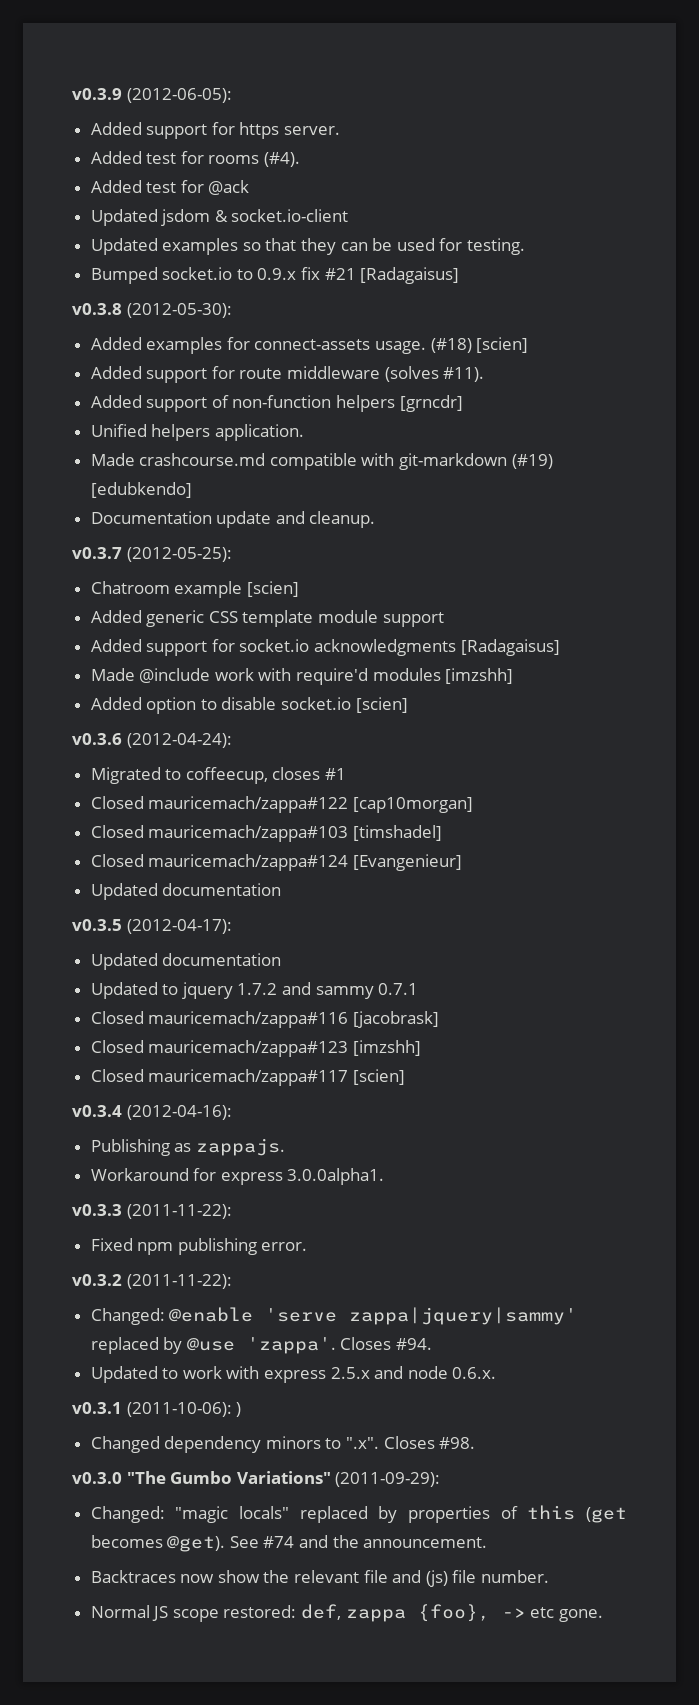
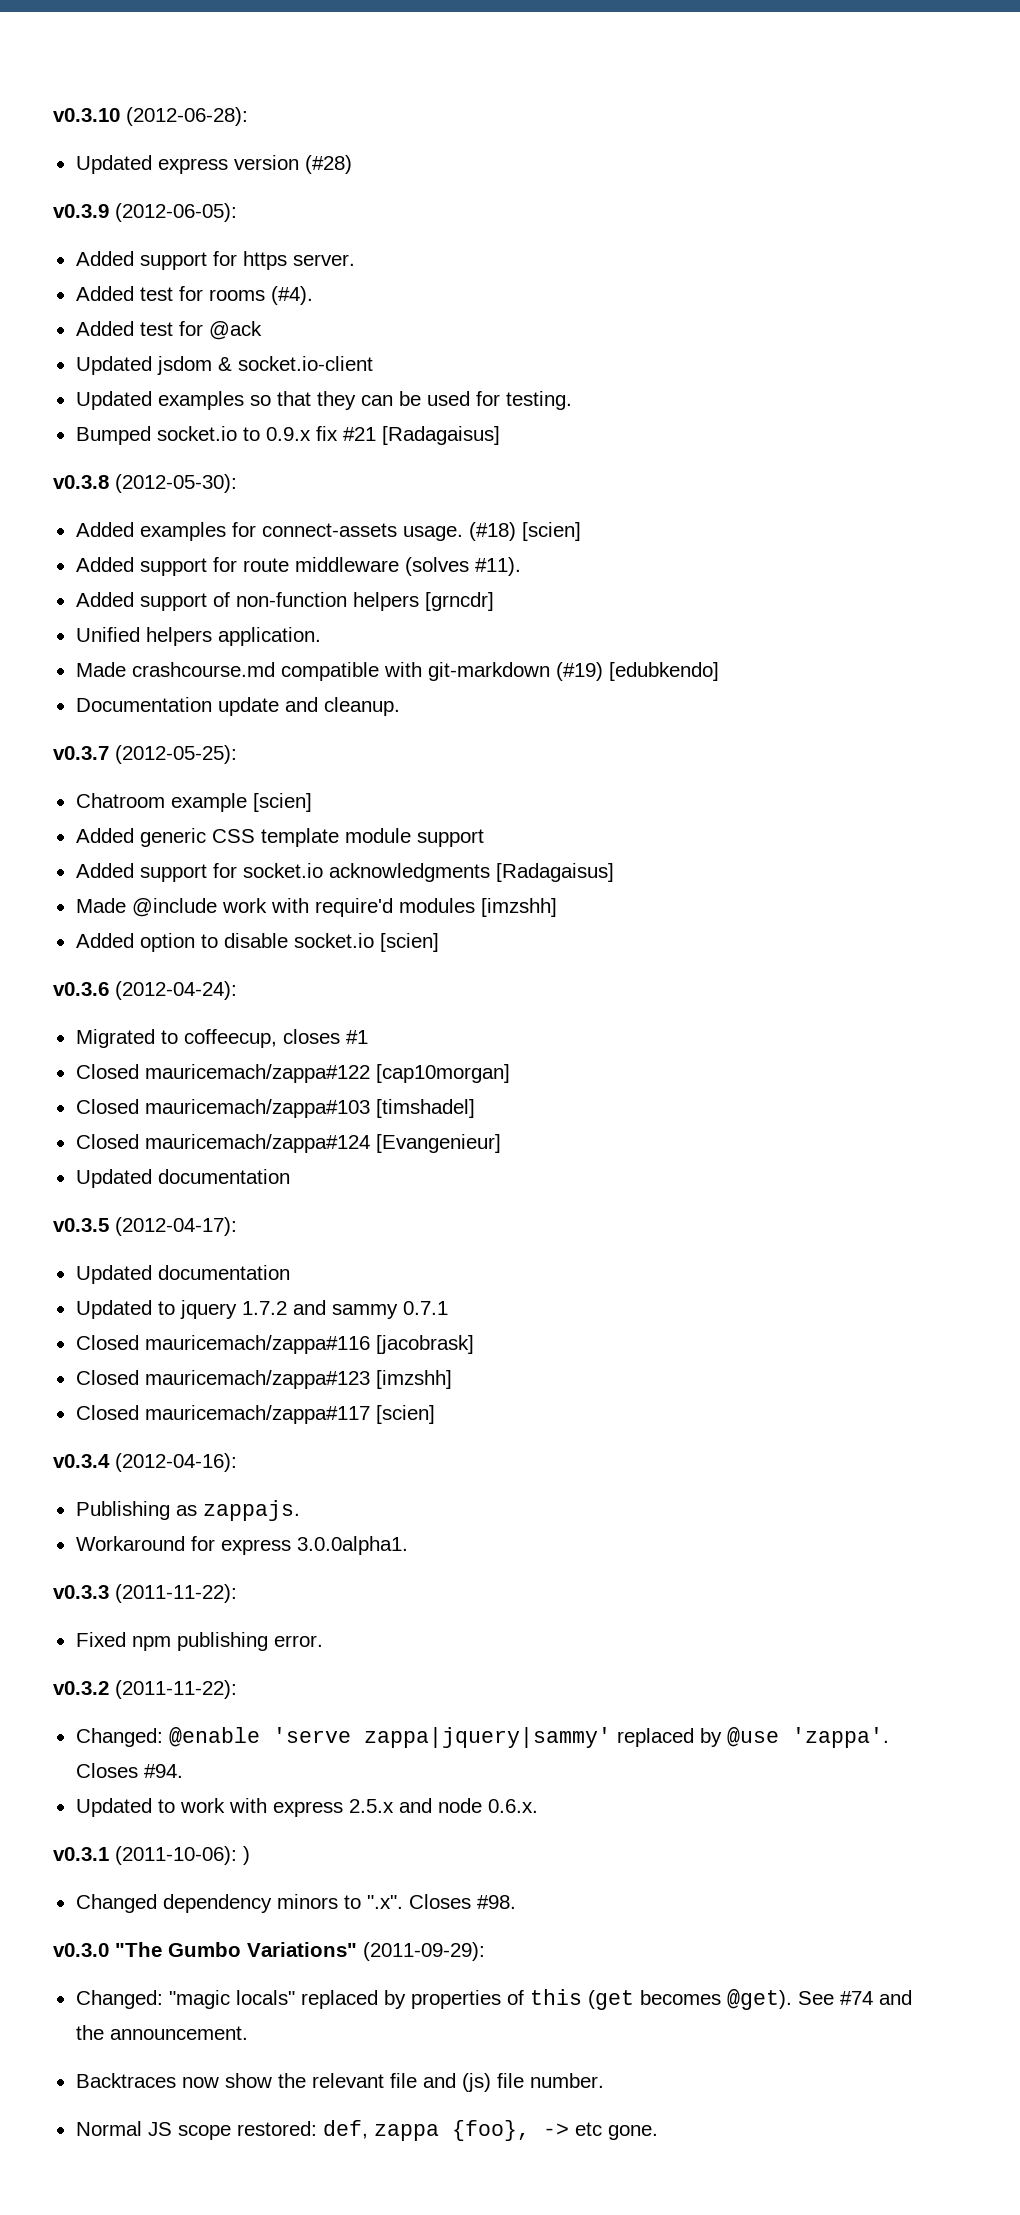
+ v0.3.10 (2012-06-28):
+ Updated express version (#28)

